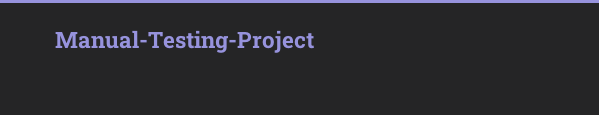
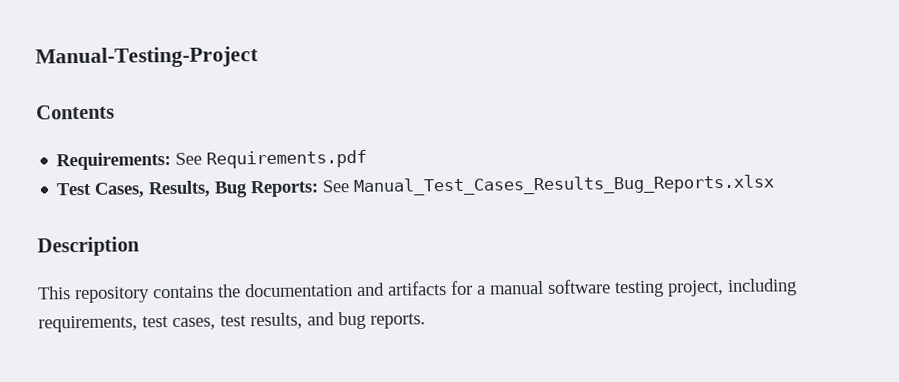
+ Contents
+ Requirements: See Requirements.pdf
+ Test Cases, Results, Bug Reports: See Manual_Test_Cases_Results_Bug_Reports.xlsx
+ Description
+ This repository contains the documentation and artifacts for a manual software testing project, including requirements, test cases, test results, and bug reports.

